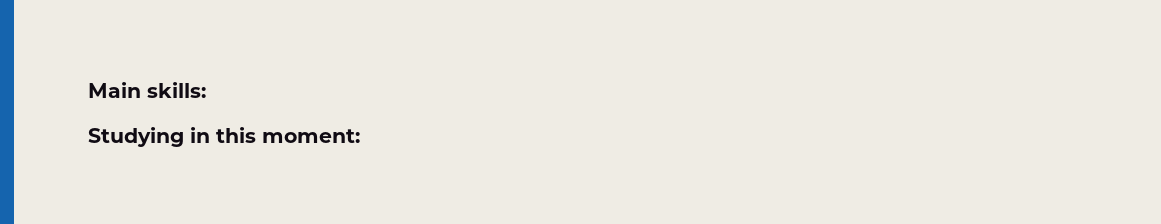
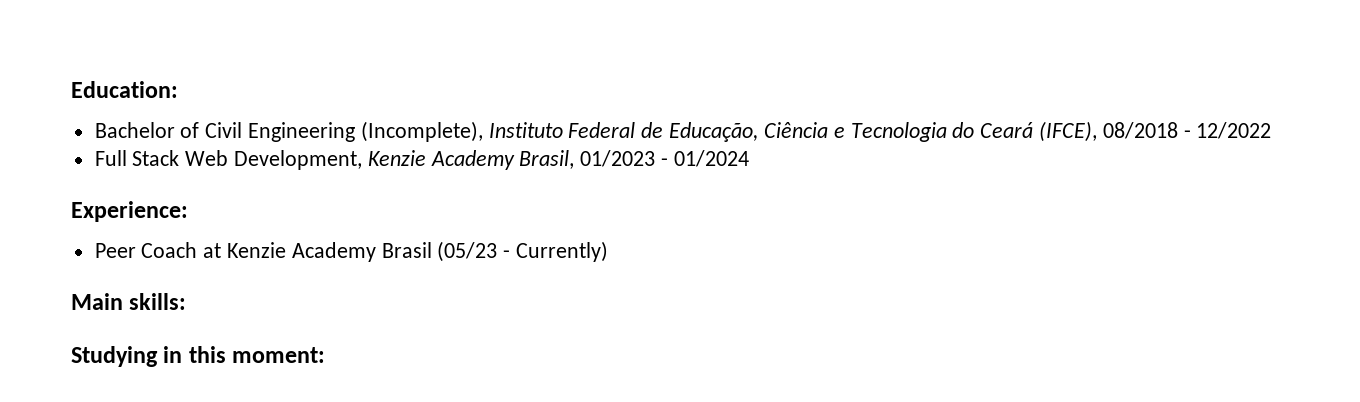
+ Education:
+ Bachelor of Civil Engineering (Incomplete), Instituto Federal de Educação, Ciência e Tecnologia do Ceará (IFCE), 08/2018 - 12/2022
+ Full Stack Web Development, Kenzie Academy Brasil, 01/2023 - 01/2024
+ Experience:
+ Peer Coach at Kenzie Academy Brasil (05/23 - Currently)

